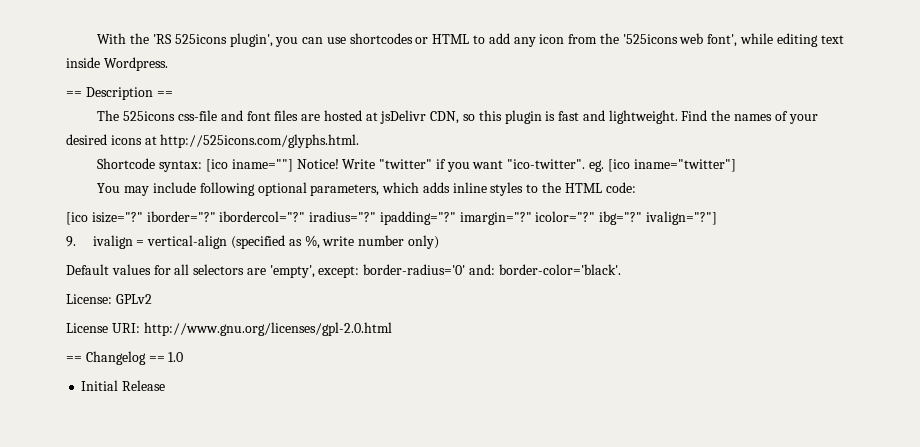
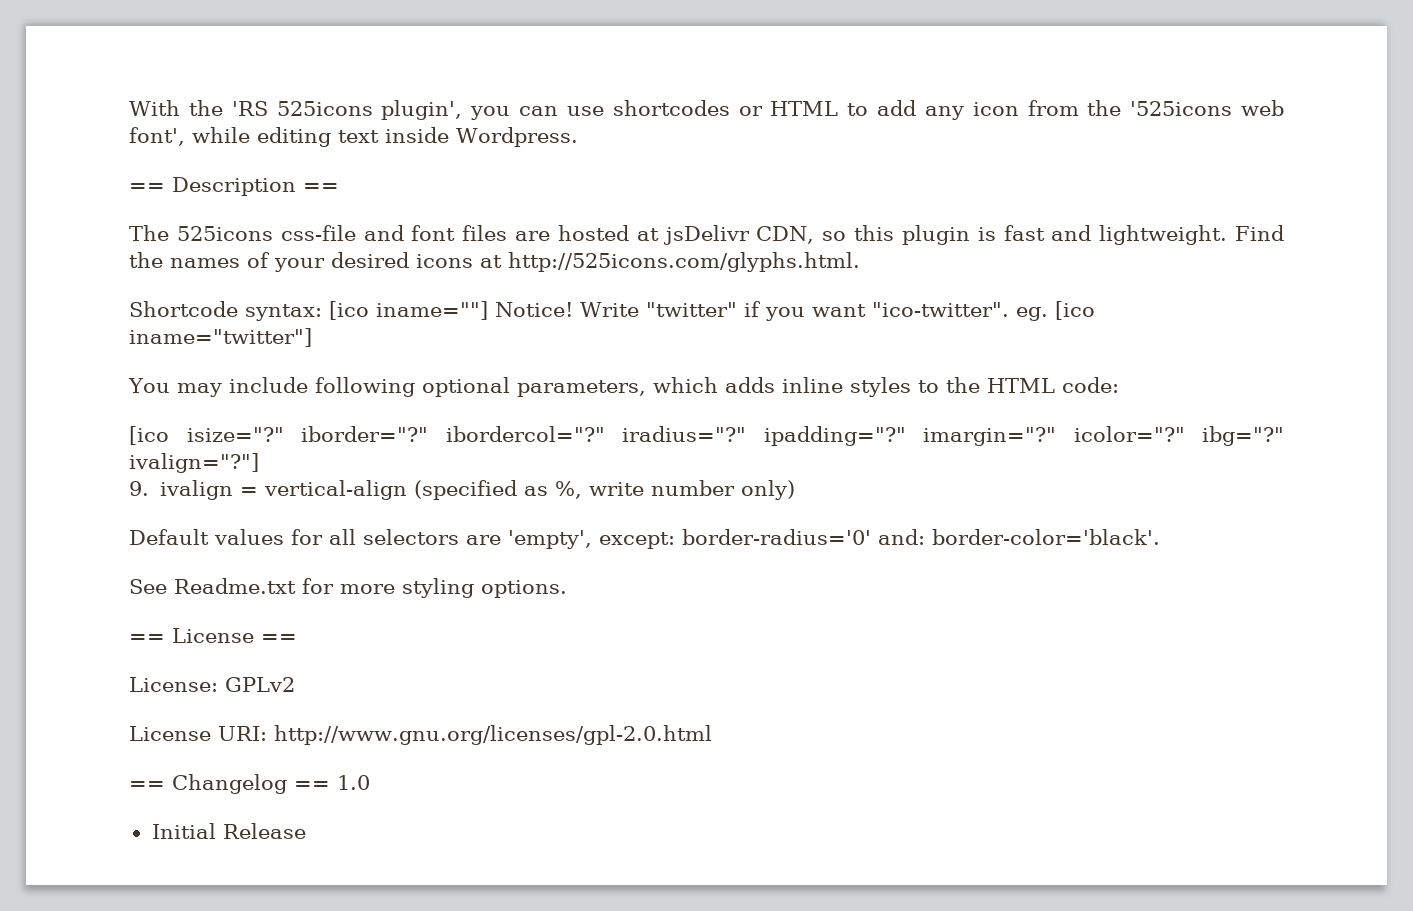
+ See Readme.txt for more styling options.
+ == License ==

